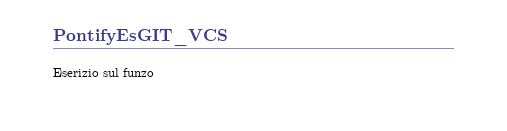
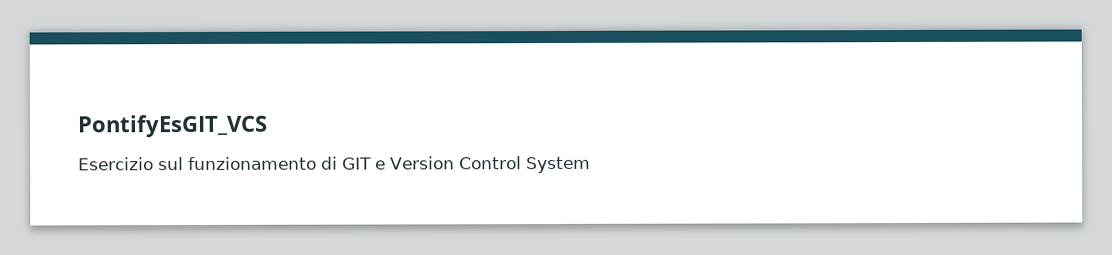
- Eserizio sul funzo
+ Esercizio sul funzionamento di GIT e Version Control System

